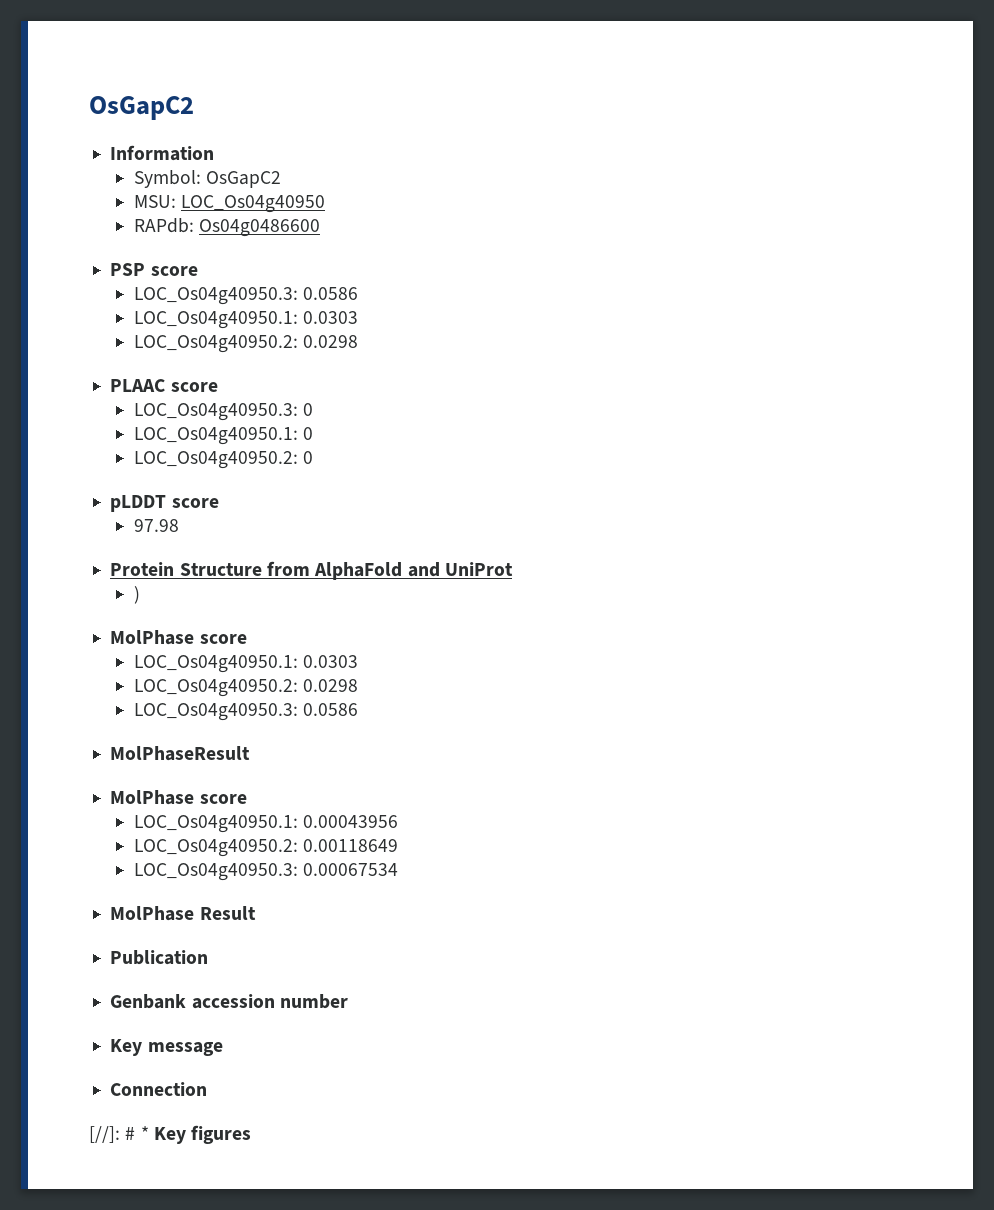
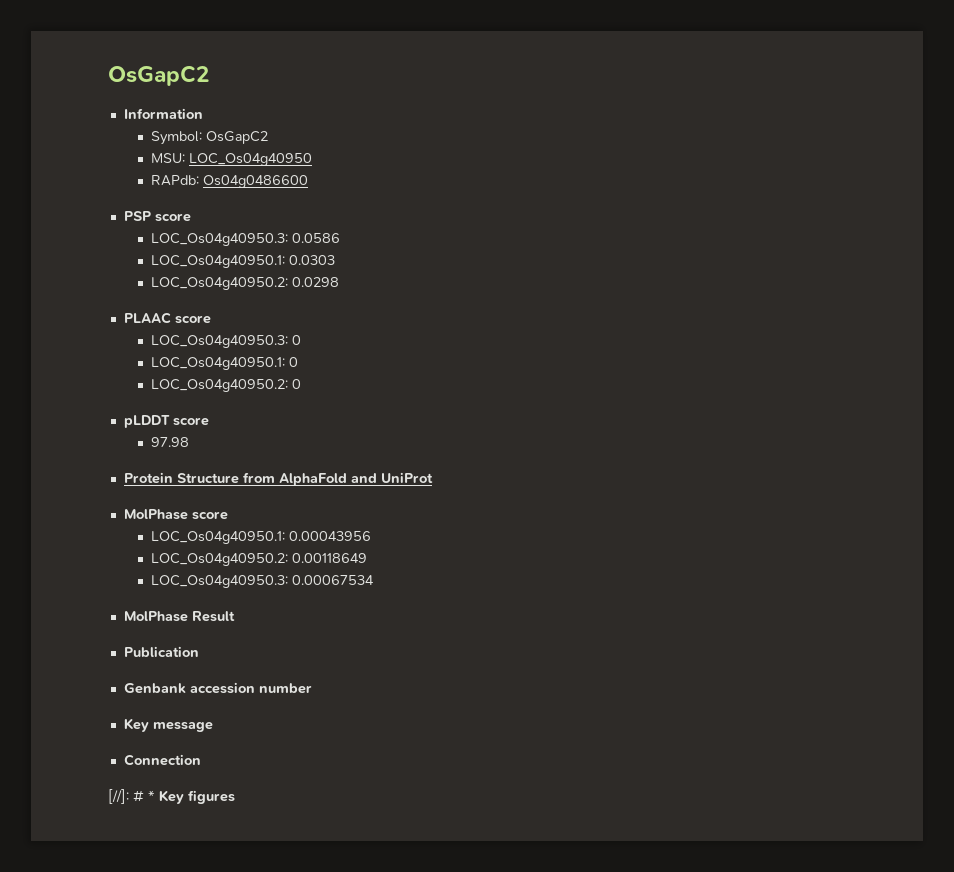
- )
- MolPhase score
- LOC_Os04g40950.1: 0.0303
- LOC_Os04g40950.2: 0.0298
- LOC_Os04g40950.3: 0.0586
- MolPhaseResult

